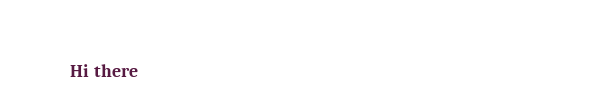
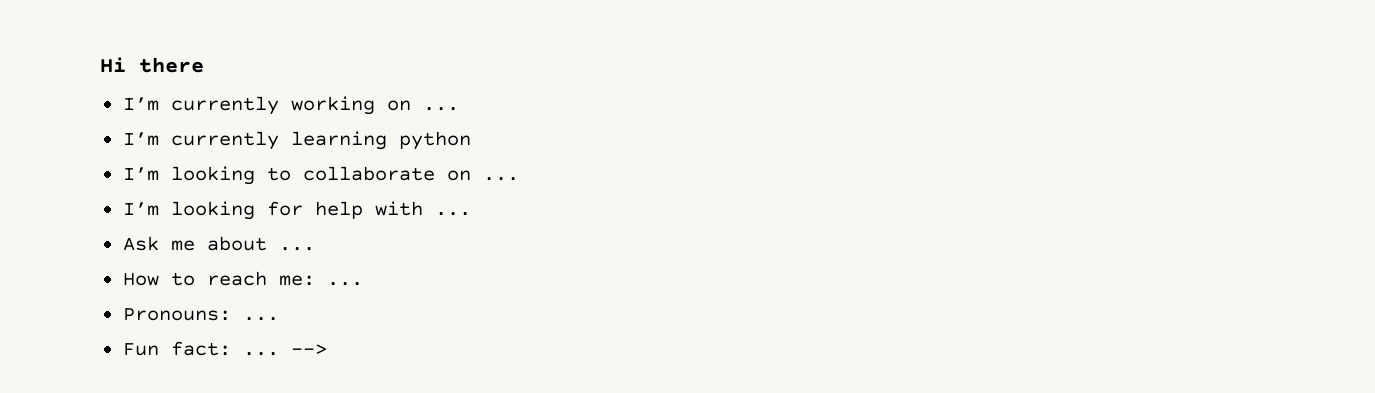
+ I’m currently working on ...
+ I’m currently learning python
+ I’m looking to collaborate on ...
+ I’m looking for help with ...
+ Ask me about ...
+ How to reach me: ...
+ Pronouns: ...
+ Fun fact: ... -->

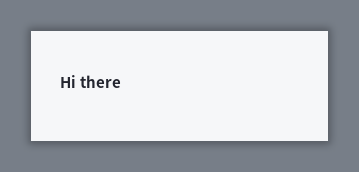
- I’m currently working on ...
- I’m currently learning python
- I’m looking to collaborate on ...
- I’m looking for help with ...
- Ask me about ...
- How to reach me: ...
- Pronouns: ...
- Fun fact: ... -->

